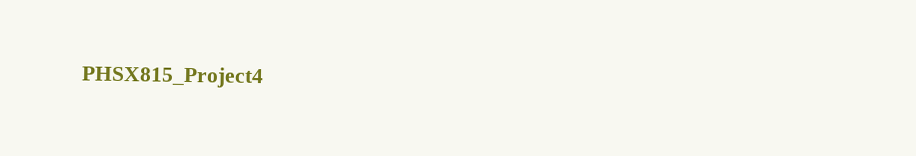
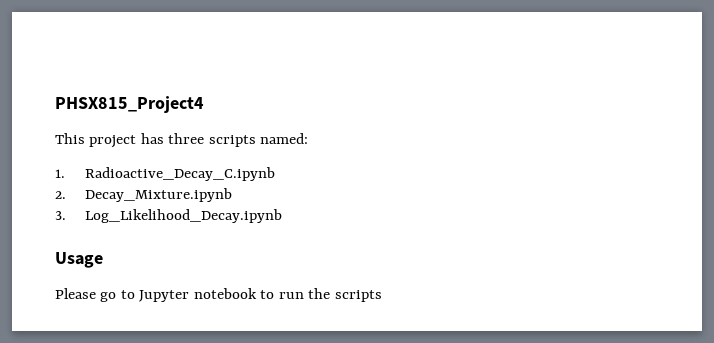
+ This project has three scripts named:
+ 1. Radioactive_Decay_C.ipynb
+ 2. Decay_Mixture.ipynb
+ 3. Log_Likelihood_Decay.ipynb
+ Usage
+ Please go to Jupyter notebook to run the scripts

